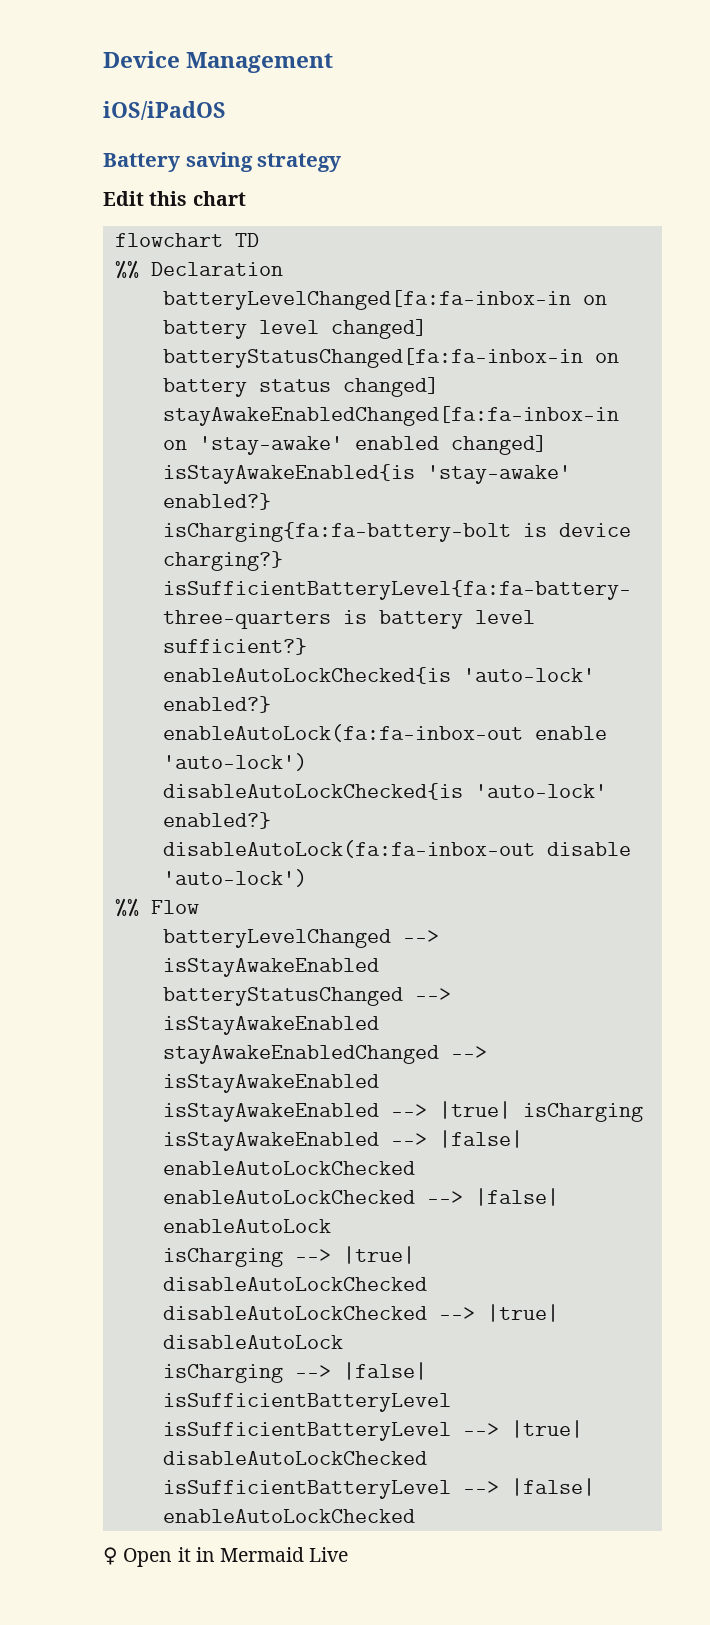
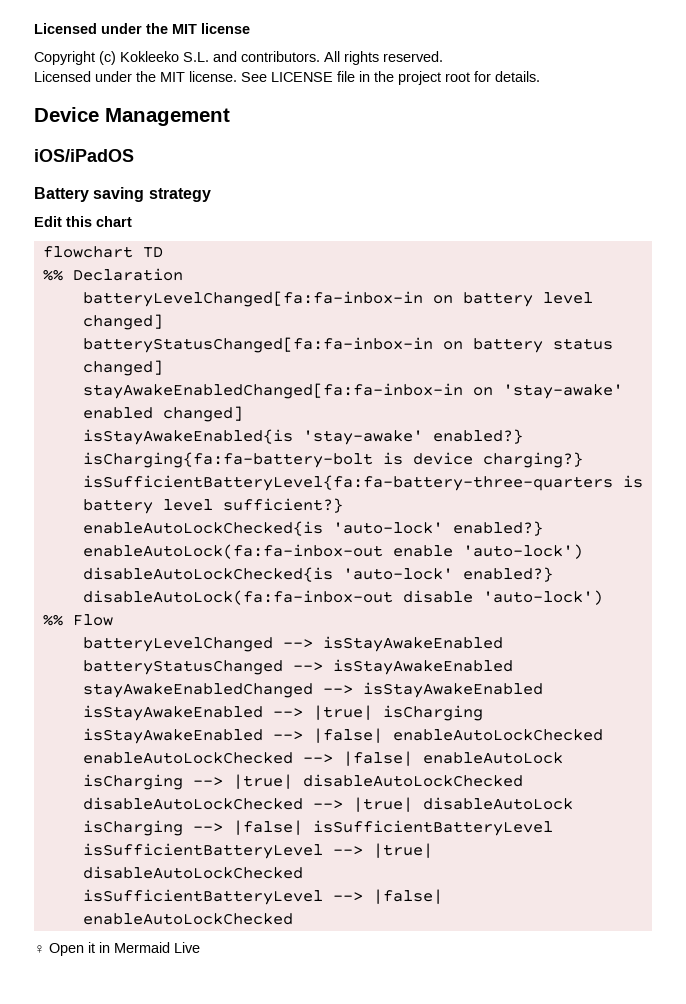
+ Licensed under the MIT license
+ Copyright (c) Kokleeko S.L. and contributors. All rights reserved.
+ Licensed under the MIT license. See LICENSE file in the project root for details.

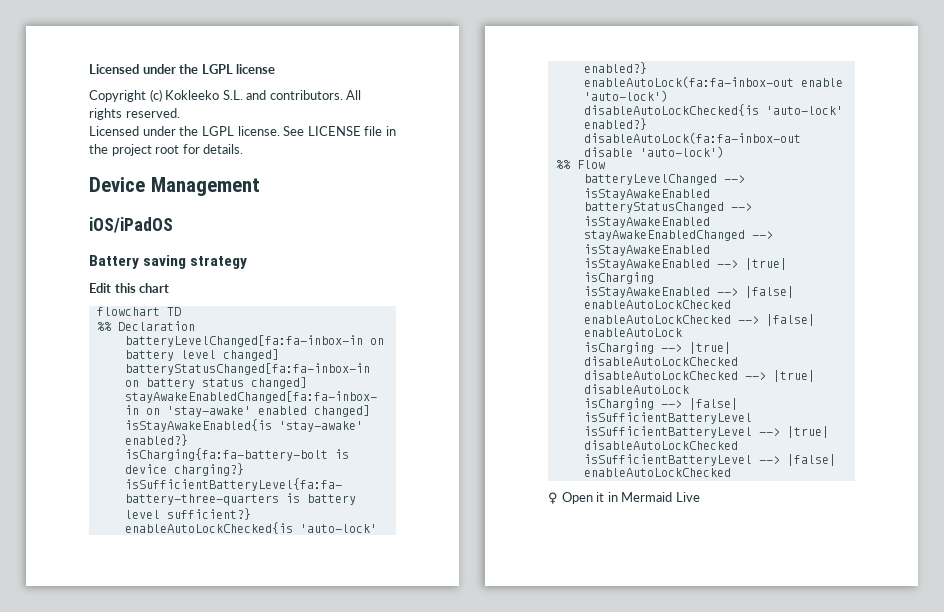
- Licensed under the MIT license
+ Licensed under the LGPL license
- Licensed under the MIT license.
+ Licensed under the LGPL license.

